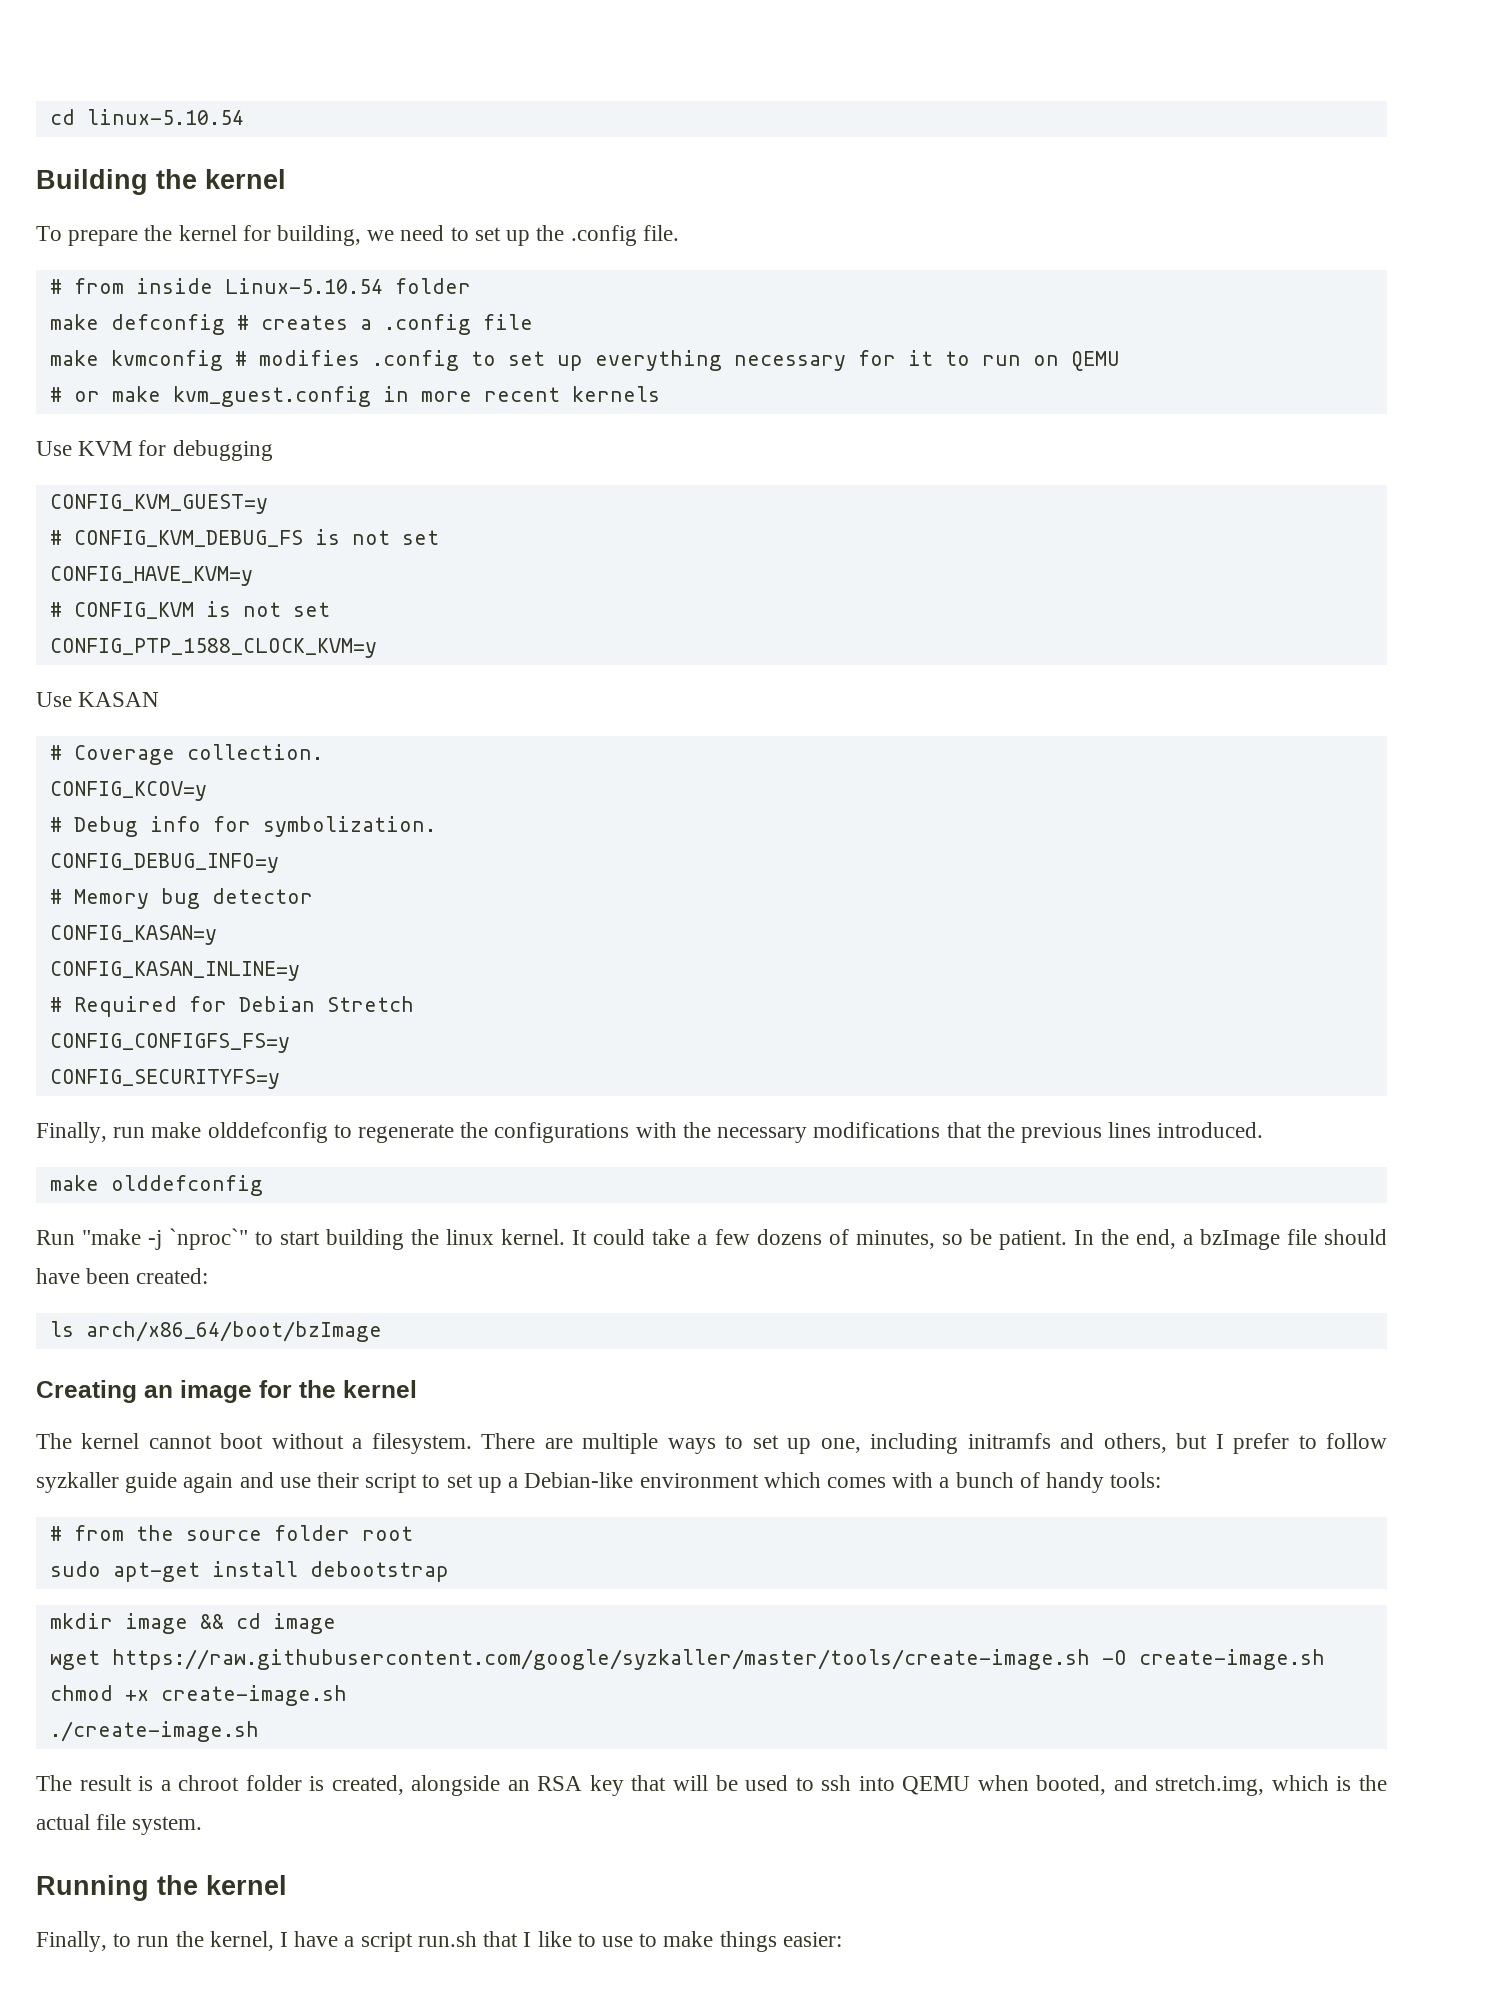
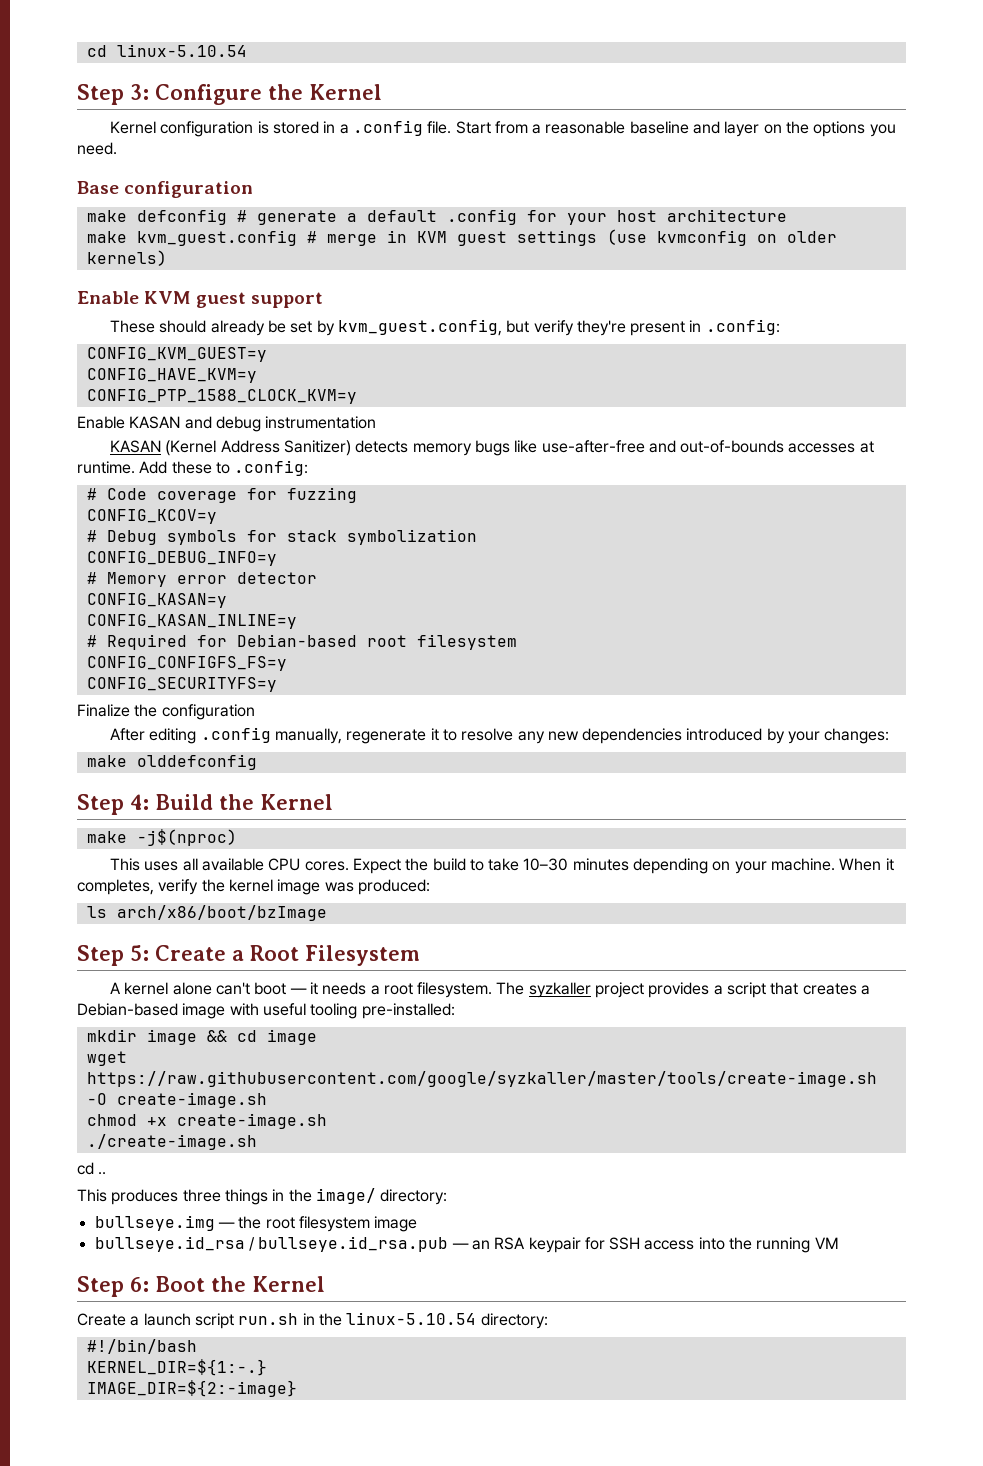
- Building the kernel
- To prepare the kernel for building, we need to set up the .config file.
- # from inside Linux-5.10.54 folder
- make defconfig # creates a .config file
- make kvmconfig # modifies .config to set up everything necessary for it to run on QEMU
- # or make kvm_guest.config in more recent kernels
- Use KVM for debugging
+ Step 3: Configure the Kernel
+ Kernel configuration is stored in a .config file. Start from a reasonable baseline and layer on the options you need.
+ Base configuration
+ make defconfig # generate a default .config for your host architecture
+ make kvm_guest.config # merge in KVM guest settings (use kvmconfig on older kernels)
+ Enable KVM guest support
+ These should already be set by kvm_guest.config, but verify they're present in .config:
  CONFIG_KVM_GUEST=y
- # CONFIG_KVM_DEBUG_FS is not set
  CONFIG_HAVE_KVM=y
- # CONFIG_KVM is not set
- Use KASAN
- # Coverage collection.
+ Enable KASAN and debug instrumentation
+ KASAN (Kernel Address Sanitizer) detects memory bugs like use-after-free and out-of-bounds accesses at runtime. Add these to .config:
+ # Code coverage for fuzzing
- # Debug info for symbolization.
+ # Debug symbols for stack symbolization
- # Memory bug detector
+ # Memory error detector
- # Required for Debian Stretch
+ # Required for Debian-based root filesystem
- Finally, run make olddefconfig to regenerate the configurations with the necessary modifications that the previous lines introduced.
+ Finalize the configuration
+ After editing .config manually, regenerate it to resolve any new dependencies introduced by your changes:
  make olddefconfig
- Run "make -j `nproc`" to start building the linux kernel. It could take a few dozens of minutes, so be patient. In the end, a bzImage file should have been created:
- ls arch/x86_64/boot/bzImage
- Creating an image for the kernel
- The kernel cannot boot without a filesystem. There are multiple ways to set up one, including initramfs and others, but I prefer to follow syzkaller guide again and use their script to set up a Debian-like environment which comes with a bunch of handy tools:
- # from the source folder root
- sudo apt-get install debootstrap
+ Step 4: Build the Kernel
+ make -j$(nproc)
+ This uses all available CPU cores. Expect the build to take 10–30 minutes depending on your machine. When it completes, verify the kernel image was produced:
+ ls arch/x86/boot/bzImage
+ Step 5: Create a Root Filesystem
+ A kernel alone can't boot — it needs a root filesystem. The syzkaller project provides a script that creates a Debian-based image with useful tooling pre-installed:
- The result is a chroot folder is created, alongside an RSA key that will be used to ssh into QEMU when booted, and stretch.img, which is the actual file system.
- Running the kernel
- Finally, to run the kernel, I have a script run.sh that I like to use to make things easier:
+ cd ..
+ This produces three things in the image/ directory:
+ bullseye.img — the root filesystem image
+ bullseye.id_rsa / bullseye.id_rsa.pub — an RSA keypair for SSH access into the running VM
+ Step 6: Boot the Kernel
+ Create a launch script run.sh in the linux-5.10.54 directory:
+ #!/bin/bash
+ KERNEL_DIR=${1:-.}
+ IMAGE_DIR=${2:-image}

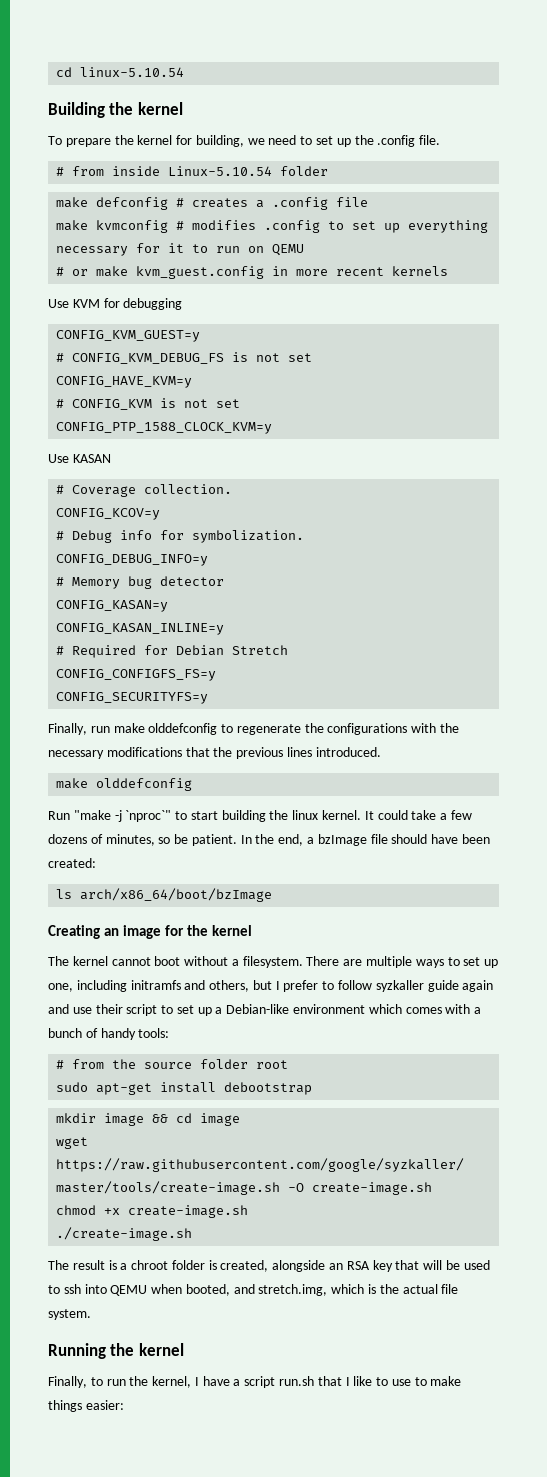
- Step 3: Configure the Kernel
- Kernel configuration is stored in a .config file. Start from a reasonable baseline and layer on the options you need.
- Base configuration
- make defconfig # generate a default .config for your host architecture
- make kvm_guest.config # merge in KVM guest settings (use kvmconfig on older kernels)
- Enable KVM guest support
- These should already be set by kvm_guest.config, but verify they're present in .config:
+ Building the kernel
+ To prepare the kernel for building, we need to set up the .config file.
+ # from inside Linux-5.10.54 folder
+ make defconfig # creates a .config file
+ make kvmconfig # modifies .config to set up everything necessary for it to run on QEMU
+ # or make kvm_guest.config in more recent kernels
+ Use KVM for debugging
  CONFIG_KVM_GUEST=y
+ # CONFIG_KVM_DEBUG_FS is not set
  CONFIG_HAVE_KVM=y
+ # CONFIG_KVM is not set
- Enable KASAN and debug instrumentation
- KASAN (Kernel Address Sanitizer) detects memory bugs like use-after-free and out-of-bounds accesses at runtime. Add these to .config:
- # Code coverage for fuzzing
+ Use KASAN
+ # Coverage collection.
- # Debug symbols for stack symbolization
+ # Debug info for symbolization.
- # Memory error detector
+ # Memory bug detector
- # Required for Debian-based root filesystem
+ # Required for Debian Stretch
- Finalize the configuration
- After editing .config manually, regenerate it to resolve any new dependencies introduced by your changes:
+ Finally, run make olddefconfig to regenerate the configurations with the necessary modifications that the previous lines introduced.
  make olddefconfig
- Step 4: Build the Kernel
- make -j$(nproc)
- This uses all available CPU cores. Expect the build to take 10–30 minutes depending on your machine. When it completes, verify the kernel image was produced:
- ls arch/x86/boot/bzImage
- Step 5: Create a Root Filesystem
- A kernel alone can't boot — it needs a root filesystem. The syzkaller project provides a script that creates a Debian-based image with useful tooling pre-installed:
+ Run "make -j `nproc`" to start building the linux kernel. It could take a few dozens of minutes, so be patient. In the end, a bzImage file should have been created:
+ ls arch/x86_64/boot/bzImage
+ Creating an image for the kernel
+ The kernel cannot boot without a filesystem. There are multiple ways to set up one, including initramfs and others, but I prefer to follow syzkaller guide again and use their script to set up a Debian-like environment which comes with a bunch of handy tools:
+ # from the source folder root
+ sudo apt-get install debootstrap
- cd ..
- This produces three things in the image/ directory:
- bullseye.img — the root filesystem image
- bullseye.id_rsa / bullseye.id_rsa.pub — an RSA keypair for SSH access into the running VM
- Step 6: Boot the Kernel
- Create a launch script run.sh in the linux-5.10.54 directory:
- #!/bin/bash
- KERNEL_DIR=${1:-.}
- IMAGE_DIR=${2:-image}
+ The result is a chroot folder is created, alongside an RSA key that will be used to ssh into QEMU when booted, and stretch.img, which is the actual file system.
+ Running the kernel
+ Finally, to run the kernel, I have a script run.sh that I like to use to make things easier:

